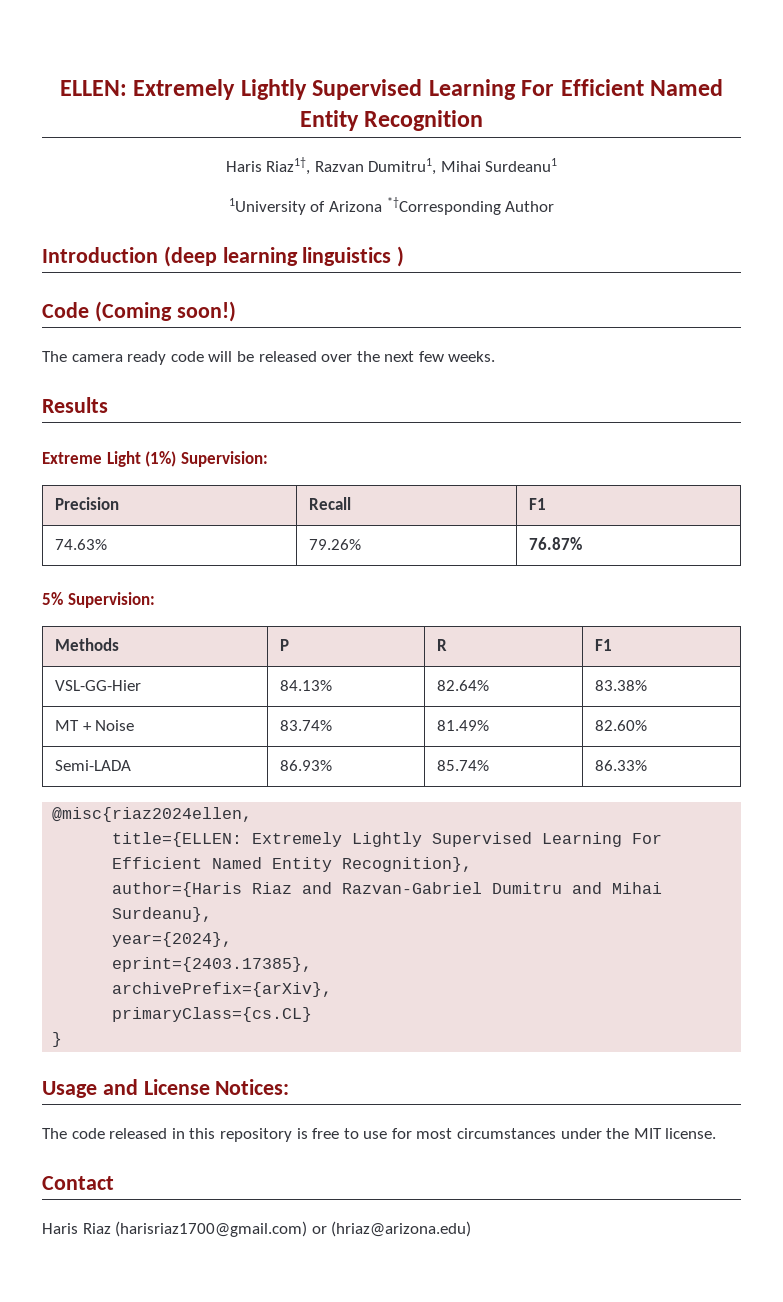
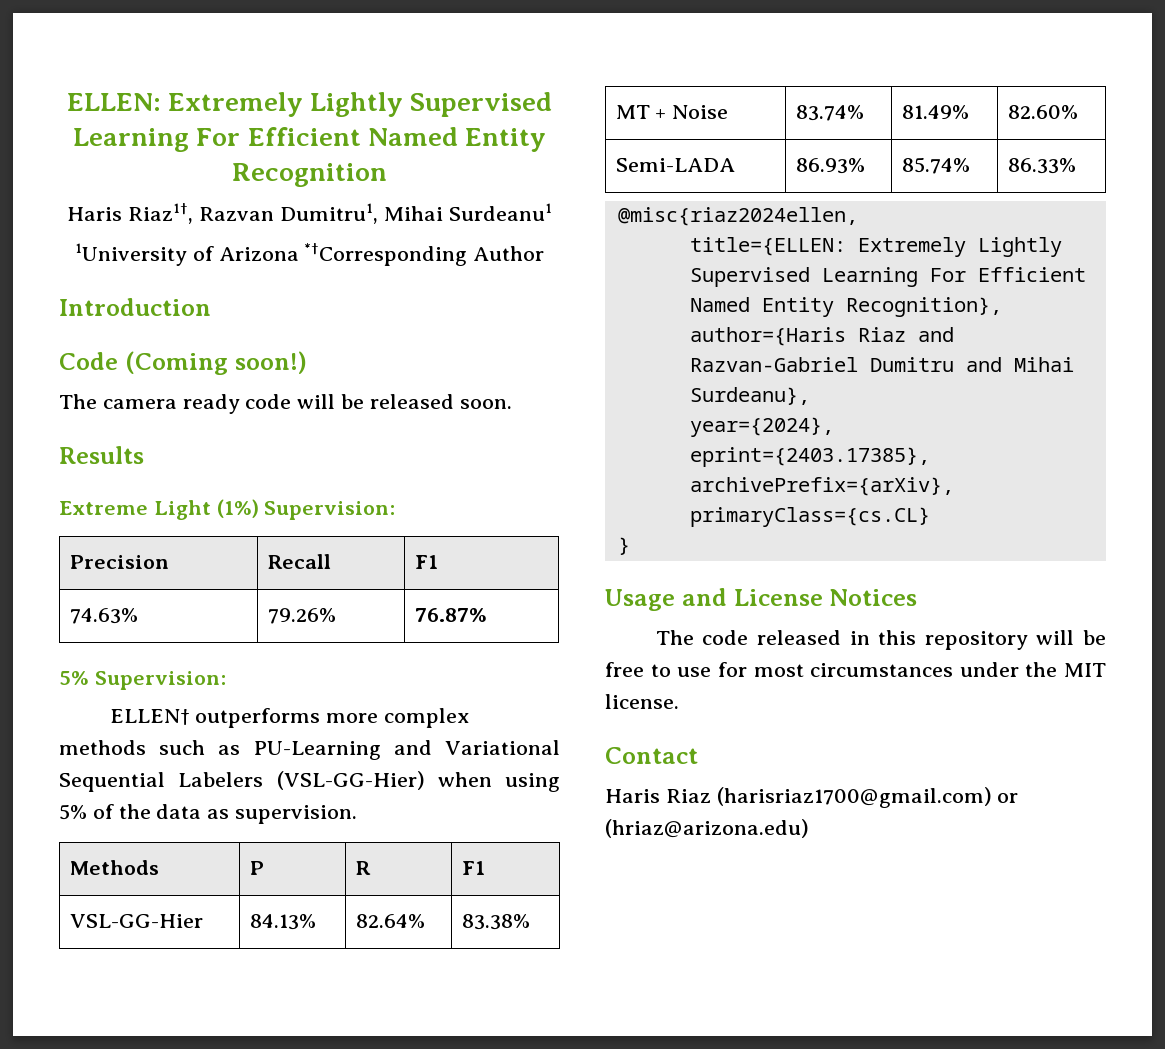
- Introduction (deep learning linguistics )
+ Introduction
- The camera ready code will be released over the next few weeks.
+ The camera ready code will be released soon.
+ ELLEN† outperforms more complex methods such as PU-Learning and Variational Sequential Labelers (VSL-GG-Hier) when using 5% of the data as supervision.
- Usage and License Notices:
+ Usage and License Notices
- The code released in this repository is free to use for most circumstances under the MIT license.
+ The code released in this repository will be free to use for most circumstances under the MIT license.

